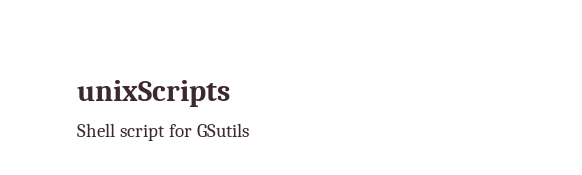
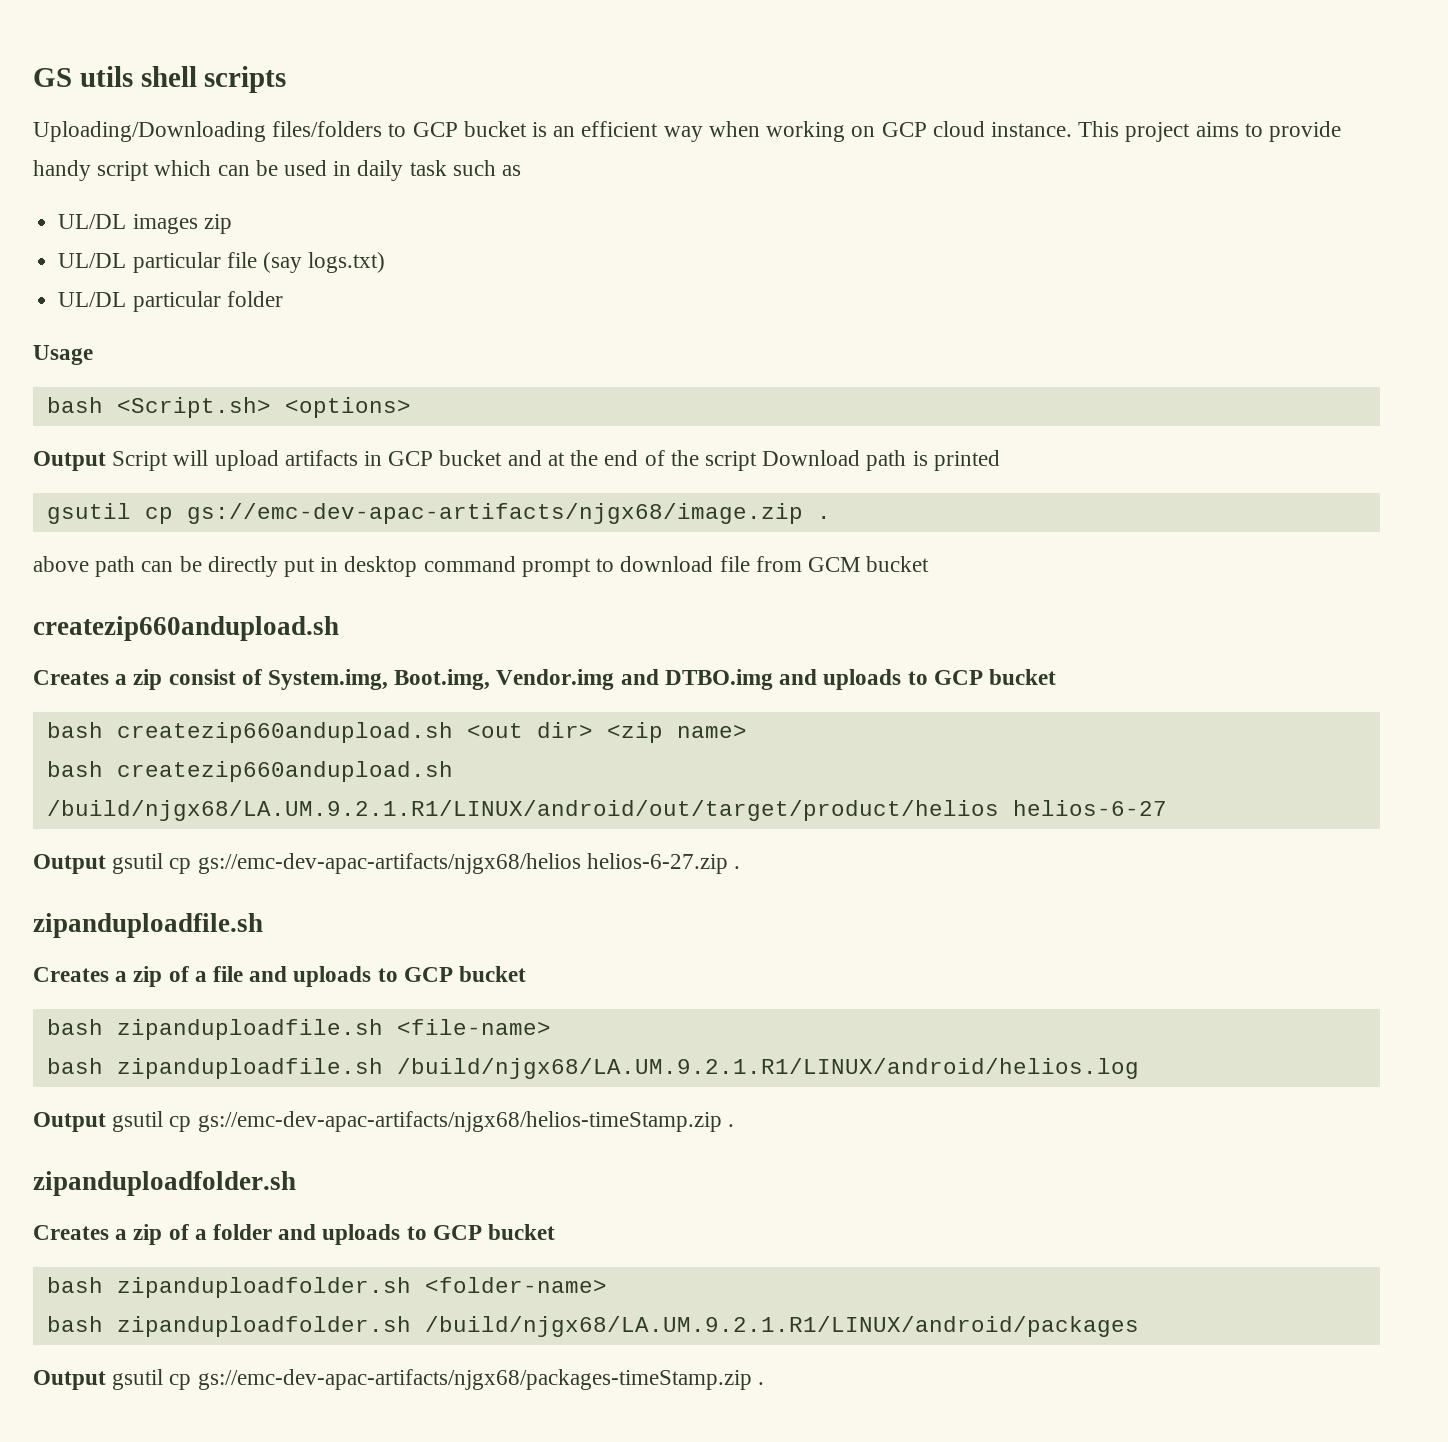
- unixScripts
- Shell script for GSutils
+ GS utils shell scripts
+ Uploading/Downloading files/folders to GCP bucket is an efficient way when working on GCP cloud instance. This project aims to provide handy script which can be used in daily task such as
+ UL/DL images zip
+ UL/DL particular file (say logs.txt)
+ UL/DL particular folder
+ Usage
+ bash <Script.sh> <options>
+ Output Script will upload artifacts in GCP bucket and at the end of the script Download path is printed
+ gsutil cp gs://emc-dev-apac-artifacts/njgx68/image.zip .
+ above path can be directly put in desktop command prompt to download file from GCM bucket
+ createzip660andupload.sh
+ Creates a zip consist of System.img, Boot.img, Vendor.img and DTBO.img and uploads to GCP bucket
+ bash createzip660andupload.sh <out dir> <zip name>
+ bash createzip660andupload.sh /build/njgx68/LA.UM.9.2.1.R1/LINUX/android/out/target/product/helios helios-6-27
+ Output gsutil cp gs://emc-dev-apac-artifacts/njgx68/helios helios-6-27.zip .
+ zipanduploadfile.sh
+ Creates a zip of a file and uploads to GCP bucket
+ bash zipanduploadfile.sh <file-name>
+ bash zipanduploadfile.sh /build/njgx68/LA.UM.9.2.1.R1/LINUX/android/helios.log
+ Output gsutil cp gs://emc-dev-apac-artifacts/njgx68/helios-timeStamp.zip .
+ zipanduploadfolder.sh
+ Creates a zip of a folder and uploads to GCP bucket
+ bash zipanduploadfolder.sh <folder-name>
+ bash zipanduploadfolder.sh /build/njgx68/LA.UM.9.2.1.R1/LINUX/android/packages
+ Output gsutil cp gs://emc-dev-apac-artifacts/njgx68/packages-timeStamp.zip .

